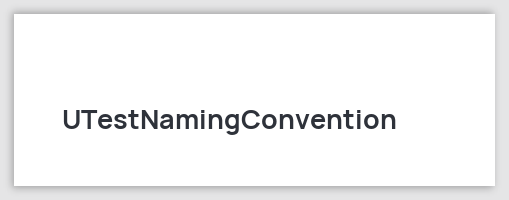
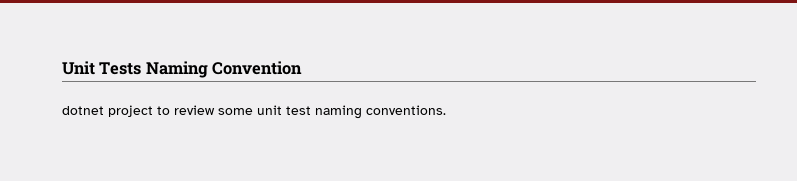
- UTestNamingConvention
+ Unit Tests Naming Convention
+ dotnet project to review some unit test naming conventions.

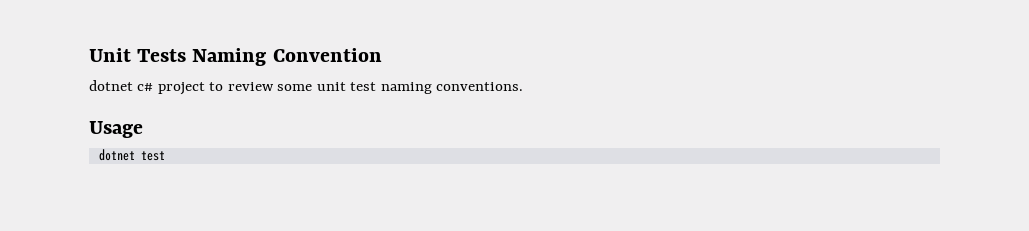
- dotnet project to review some unit test naming conventions.
+ dotnet c# project to review some unit test naming conventions.
+ Usage
+ dotnet test

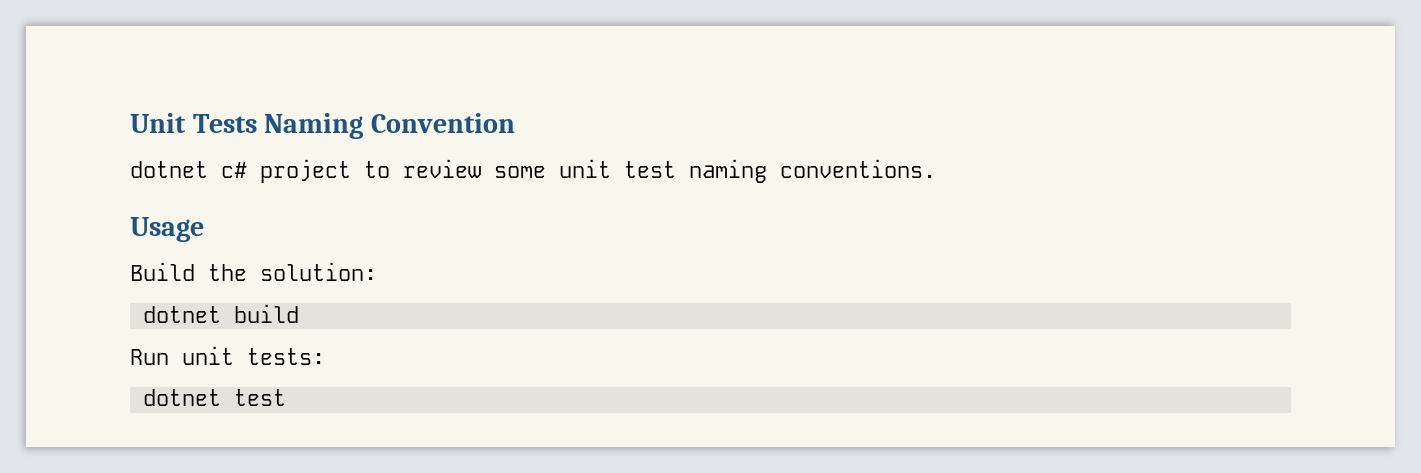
+ Build the solution:
+ dotnet build
+ Run unit tests:

